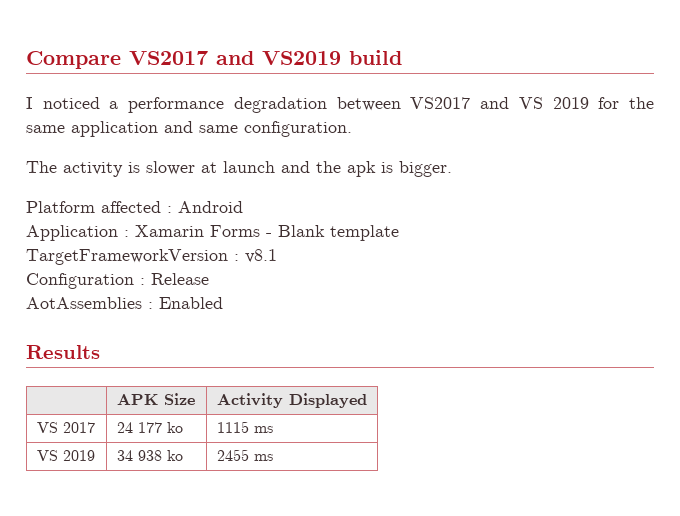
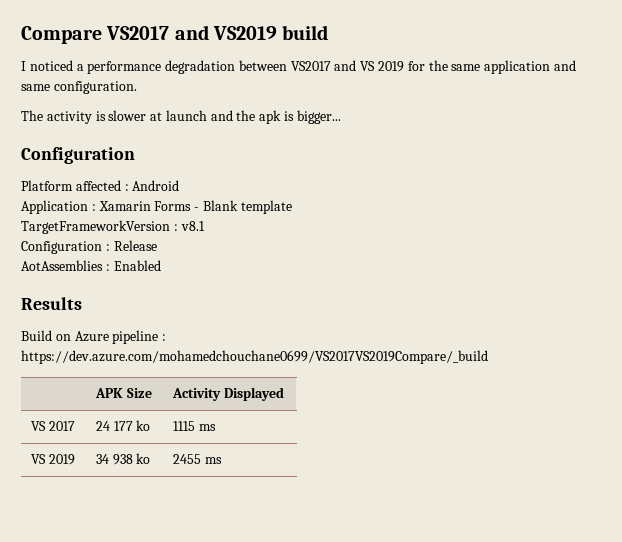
- The activity is slower at launch and the apk is bigger.
+ The activity is slower at launch and the apk is bigger...
+ Configuration
+ Build on Azure pipeline : https://dev.azure.com/mohamedchouchane0699/VS2017VS2019Compare/_build

